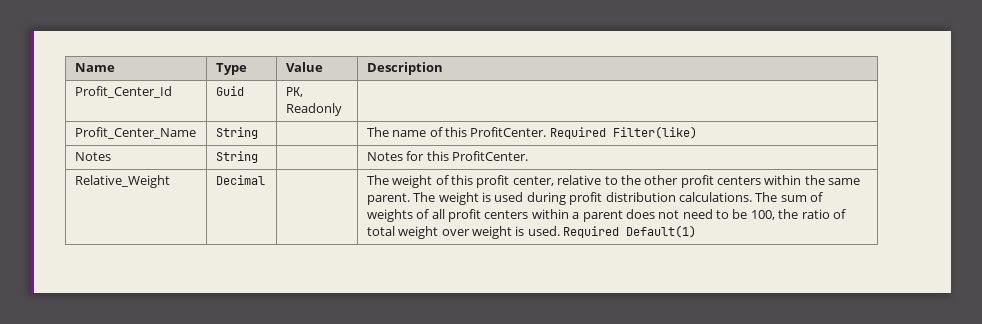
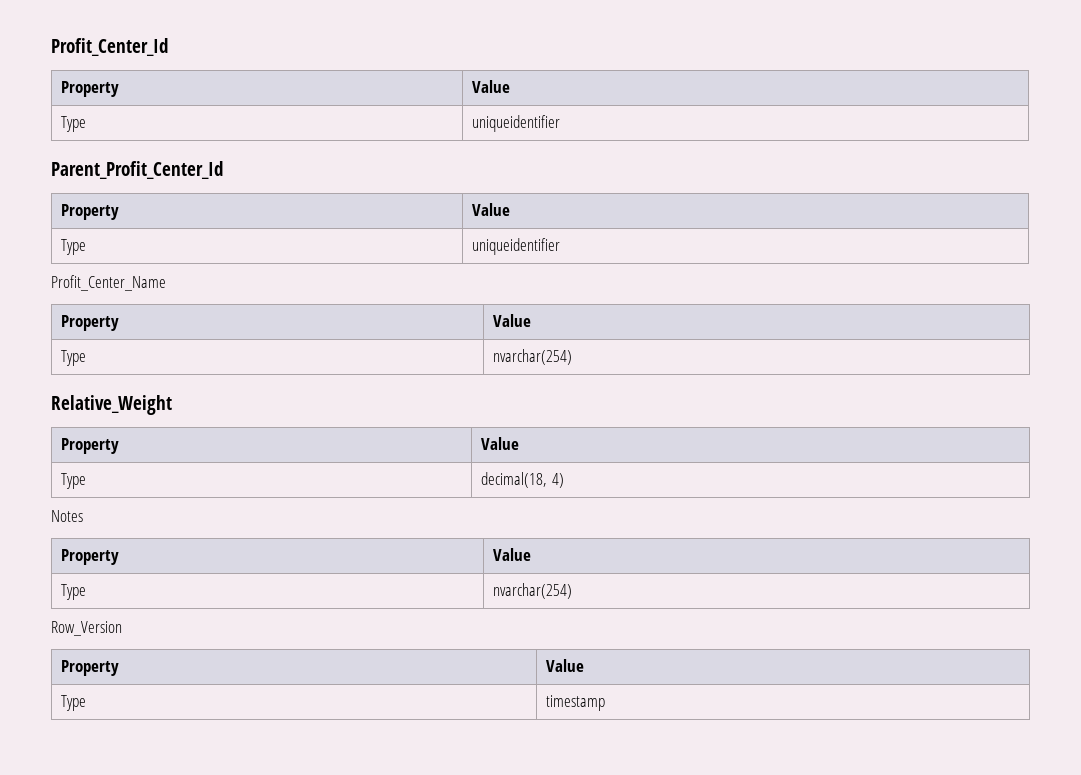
- Name | Type | Value | Description
- Profit_Center_Id | Guid | PK, Readonly |
- Profit_Center_Name | String | | The name of this ProfitCenter. Required Filter(like)
- Notes | String | | Notes for this ProfitCenter.
- Relative_Weight | Decimal | | The weight of this profit center, relative to the other profit centers within the same parent. The weight is used during profit distribution calculations. The sum of weights of all profit centers within a parent does not need to be 100, the ratio of total weight over weight is used. Required Default(1)
+ Profit_Center_Id
+ Property | Value
+ Type | uniqueidentifier
+ Parent_Profit_Center_Id
+ Property | Value
+ Type | uniqueidentifier
+ Profit_Center_Name
+ Property | Value
+ Type | nvarchar(254)
+ Relative_Weight
+ Property | Value
+ Type | decimal(18, 4)
+ Notes
+ Property | Value
+ Type | nvarchar(254)
+ Row_Version
+ Property | Value
+ Type | timestamp

